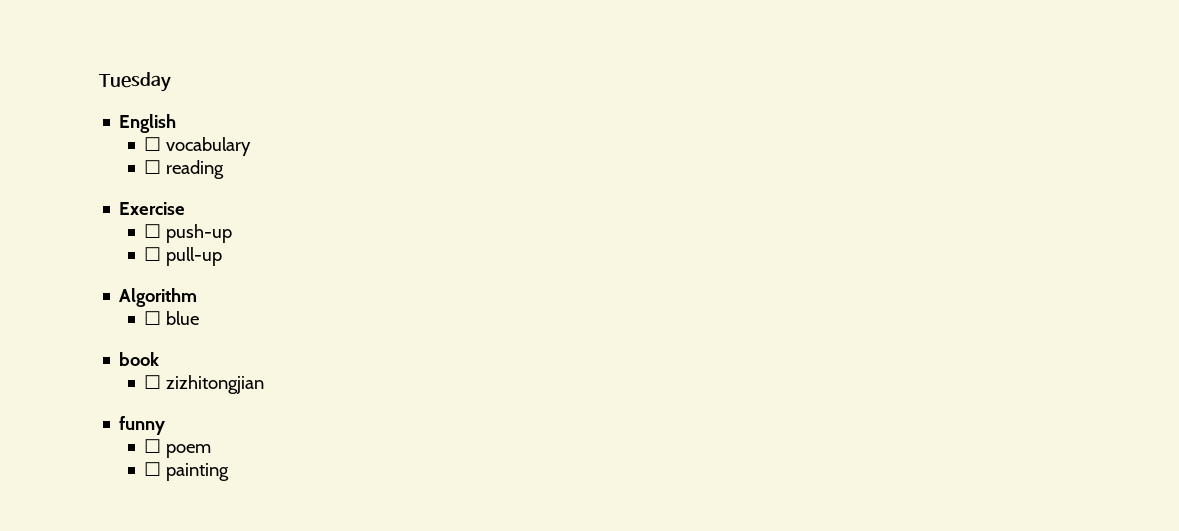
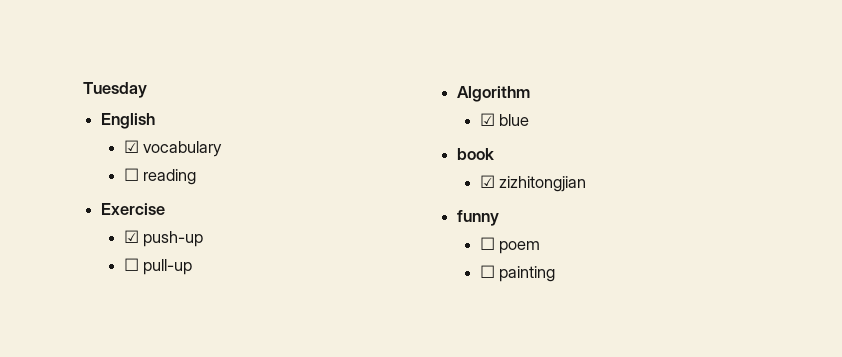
- ☐ vocabulary
+ ☑ vocabulary
- ☐ push-up
+ ☑ push-up
- ☐ blue
+ ☑ blue
- ☐ zizhitongjian
+ ☑ zizhitongjian

